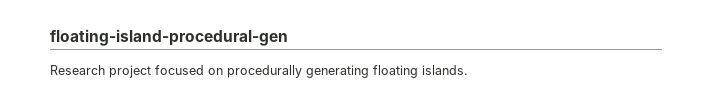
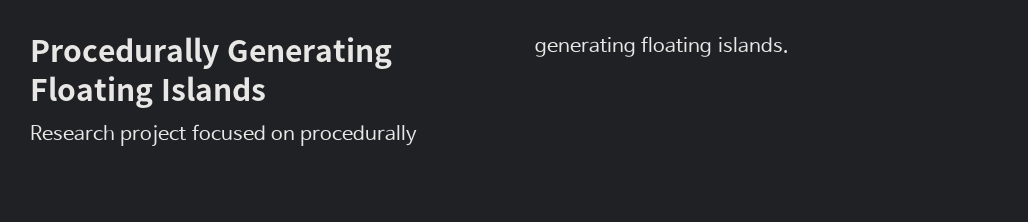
- floating-island-procedural-gen
+ Procedurally Generating Floating Islands

